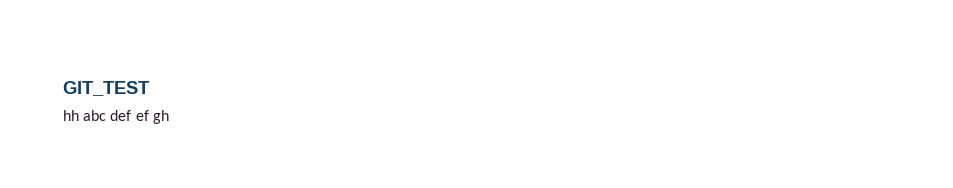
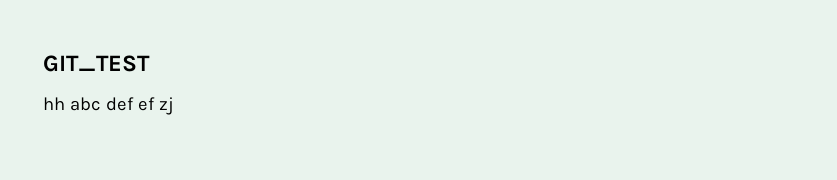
- hh abc def ef gh
+ hh abc def ef zj

